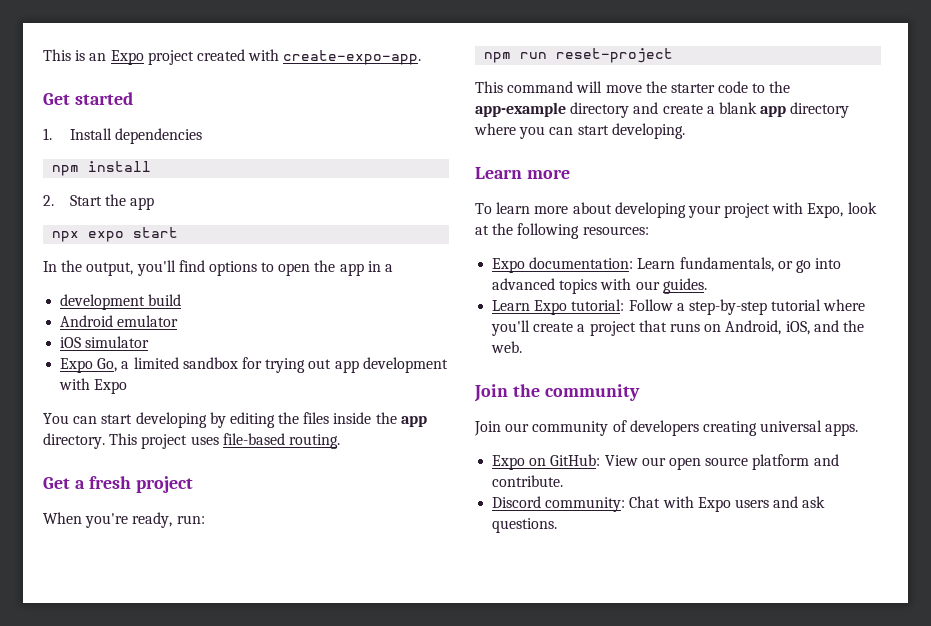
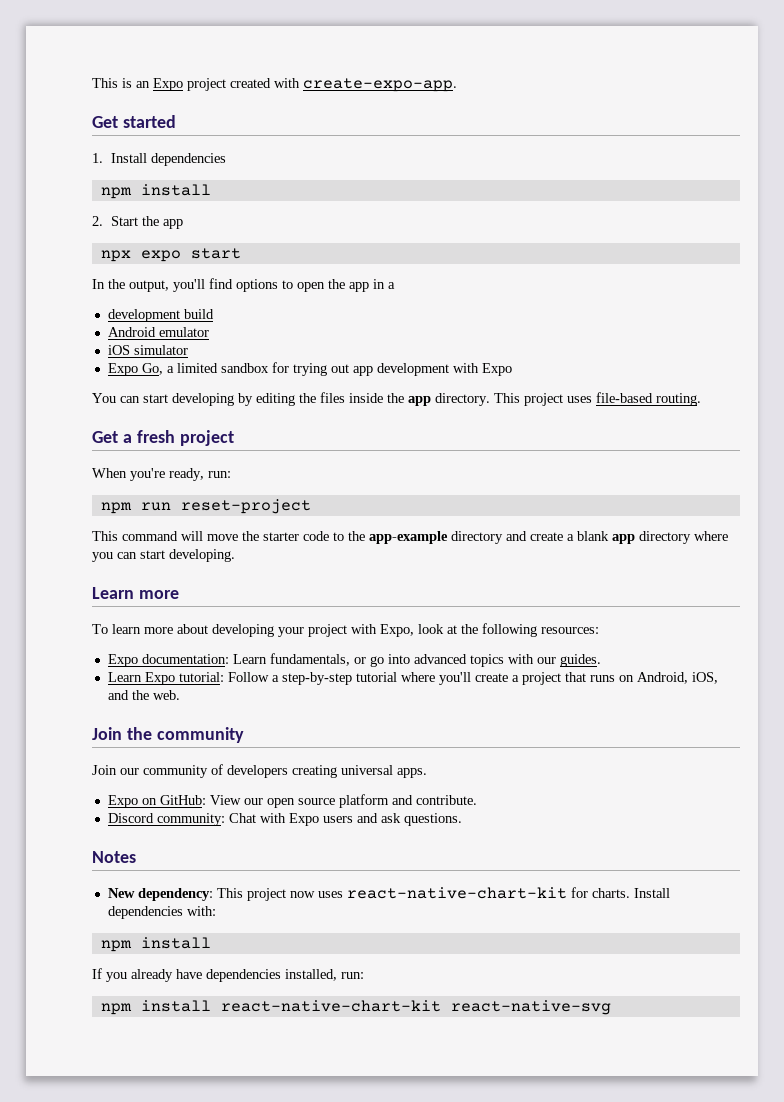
+ Notes
+ New dependency: This project now uses react-native-chart-kit for charts. Install dependencies with:
+ npm install
+ If you already have dependencies installed, run:
+ npm install react-native-chart-kit react-native-svg

